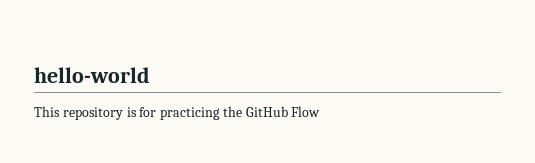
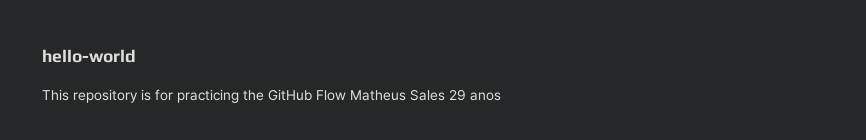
- This repository is for practicing the GitHub Flow
+ This repository is for practicing the GitHub Flow Matheus Sales 29 anos

